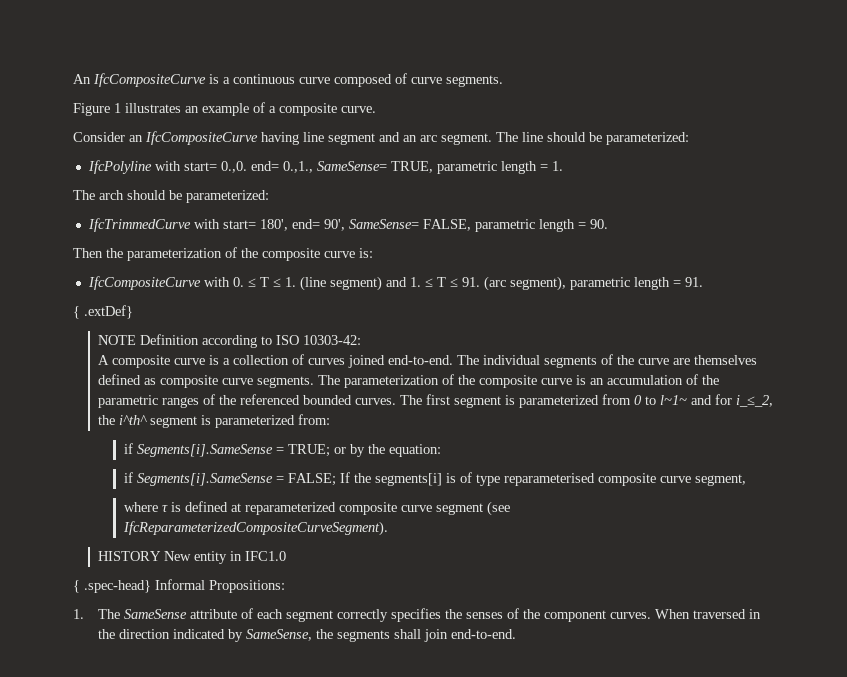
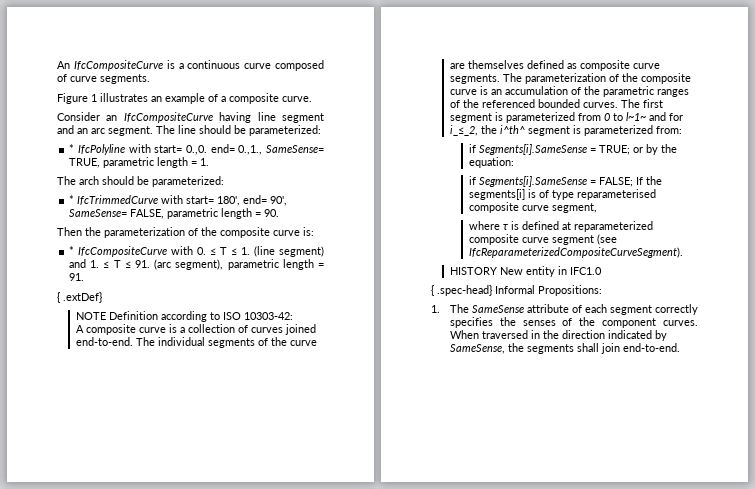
- IfcPolyline with start= 0.,0. end= 0.,1., SameSense= TRUE, parametric length = 1.
+ * IfcPolyline with start= 0.,0. end= 0.,1., SameSense= TRUE, parametric length = 1.
- IfcTrimmedCurve with start= 180', end= 90', SameSense= FALSE, parametric length = 90.
+ * IfcTrimmedCurve with start= 180', end= 90', SameSense= FALSE, parametric length = 90.
- IfcCompositeCurve with 0. ≤ T ≤ 1. (line segment) and 1. ≤ T ≤ 91. (arc segment), parametric length = 91.
+ * IfcCompositeCurve with 0. ≤ T ≤ 1. (line segment) and 1. ≤ T ≤ 91. (arc segment), parametric length = 91.

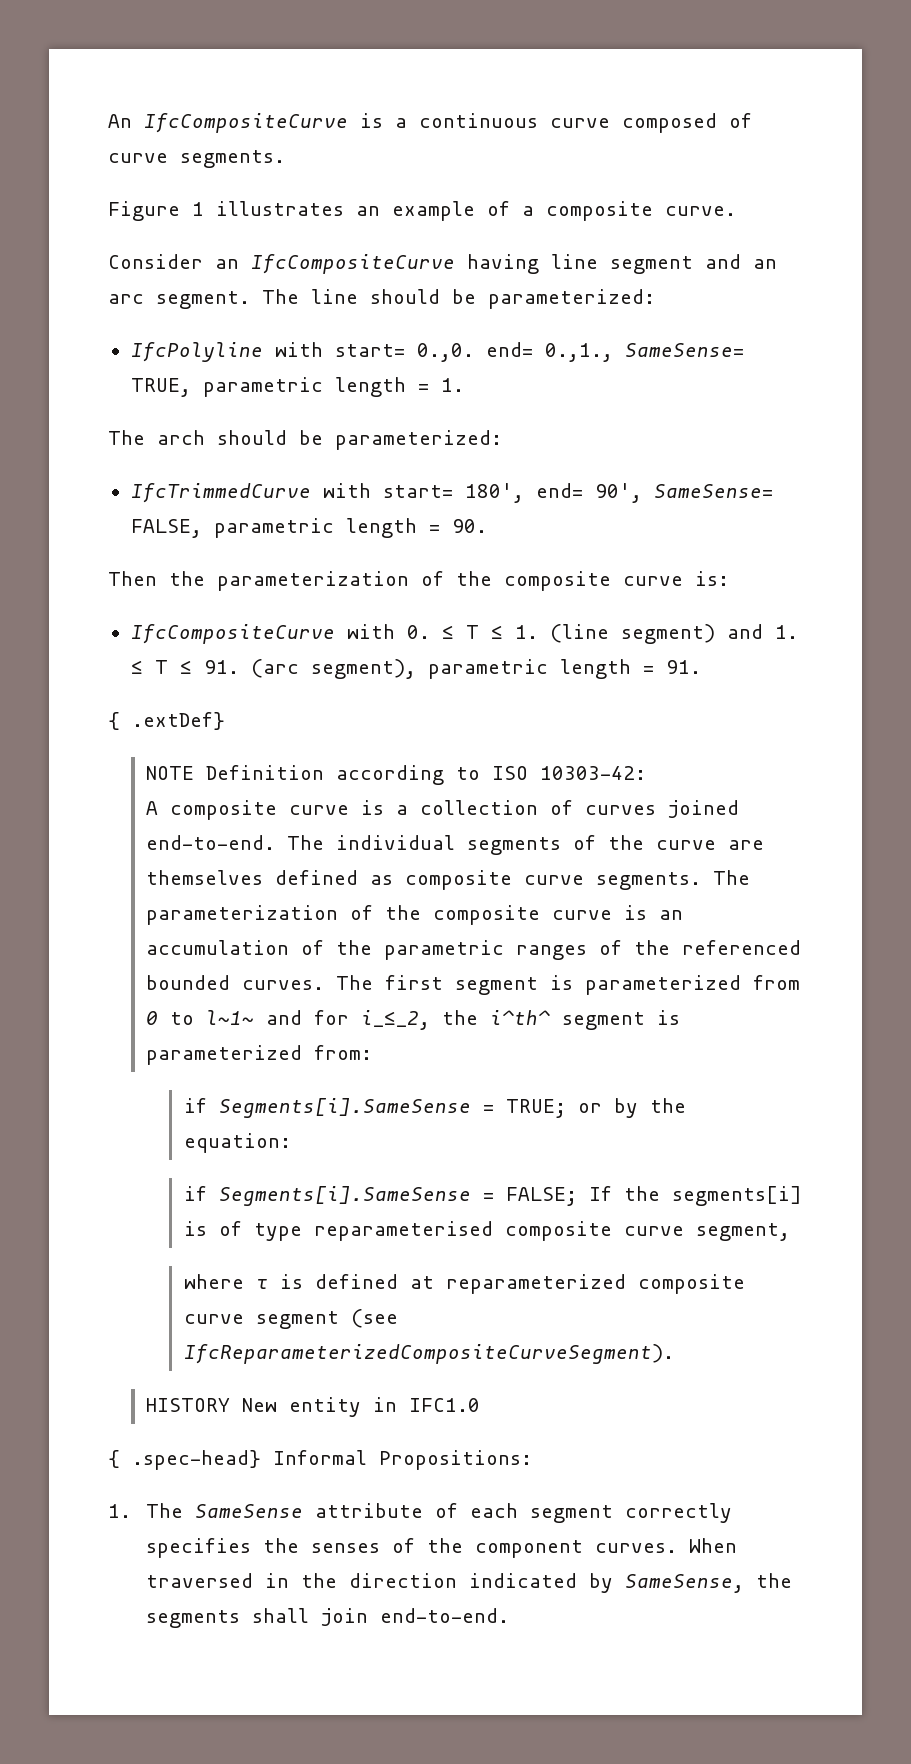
- * IfcPolyline with start= 0.,0. end= 0.,1., SameSense= TRUE, parametric length = 1.
+ IfcPolyline with start= 0.,0. end= 0.,1., SameSense= TRUE, parametric length = 1.
- * IfcTrimmedCurve with start= 180', end= 90', SameSense= FALSE, parametric length = 90.
+ IfcTrimmedCurve with start= 180', end= 90', SameSense= FALSE, parametric length = 90.
- * IfcCompositeCurve with 0. ≤ T ≤ 1. (line segment) and 1. ≤ T ≤ 91. (arc segment), parametric length = 91.
+ IfcCompositeCurve with 0. ≤ T ≤ 1. (line segment) and 1. ≤ T ≤ 91. (arc segment), parametric length = 91.

